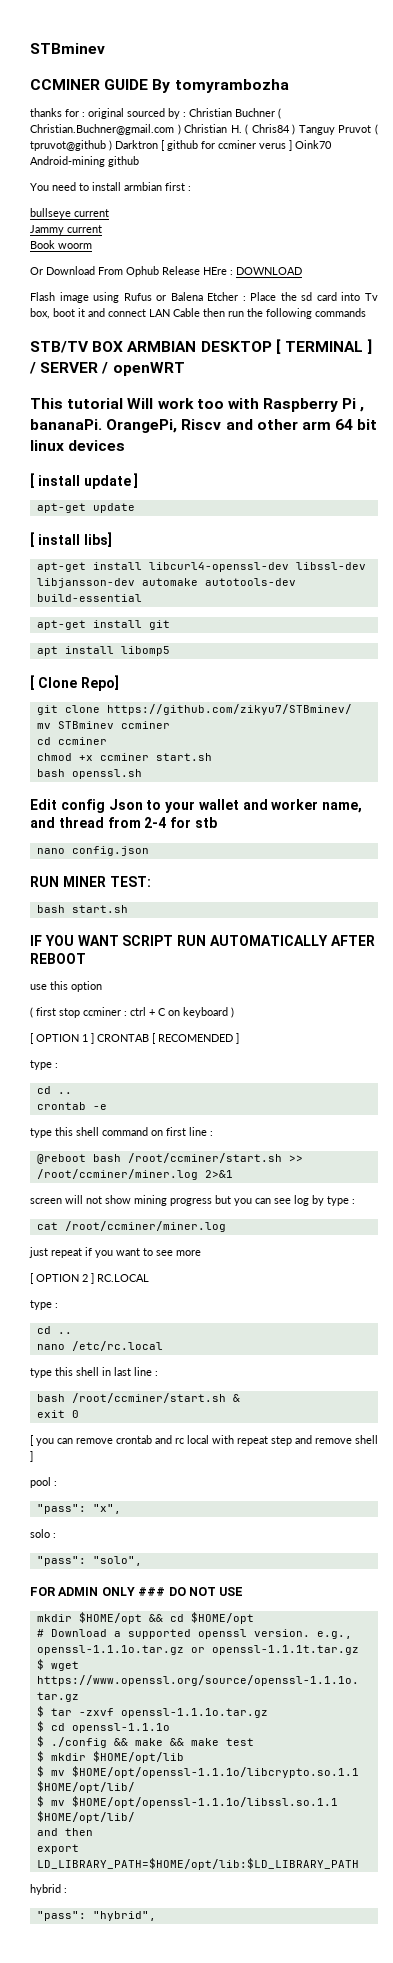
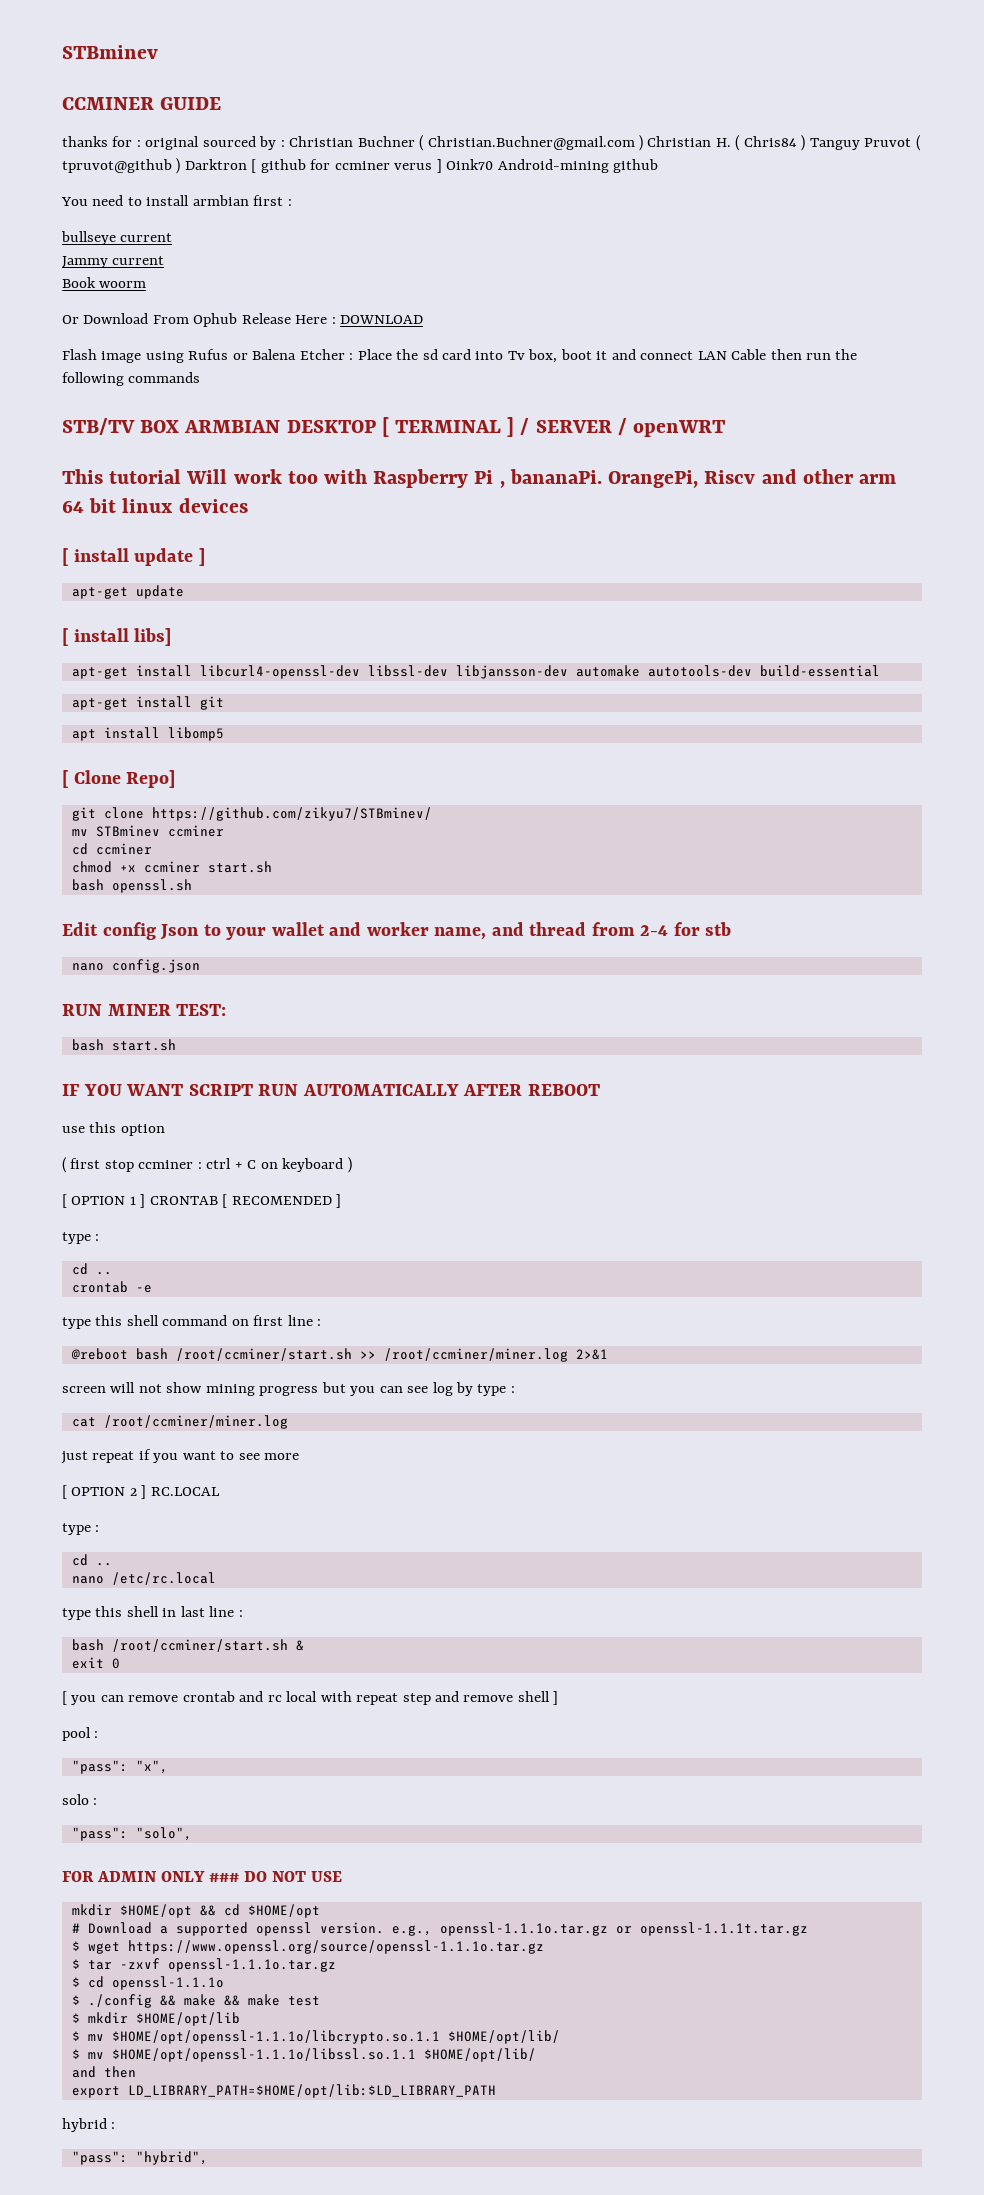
- CCMINER GUIDE By tomyrambozha
+ CCMINER GUIDE
- Or Download From Ophub Release HEre : DOWNLOAD
+ Or Download From Ophub Release Here : DOWNLOAD

